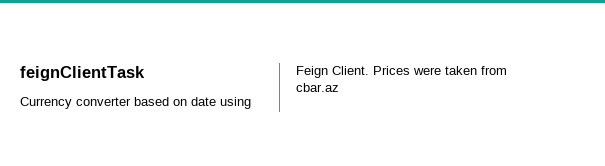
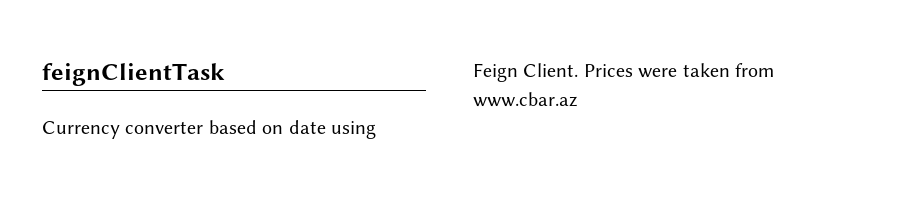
- Prices were taken from cbar.az
+ Prices were taken from www.cbar.az

